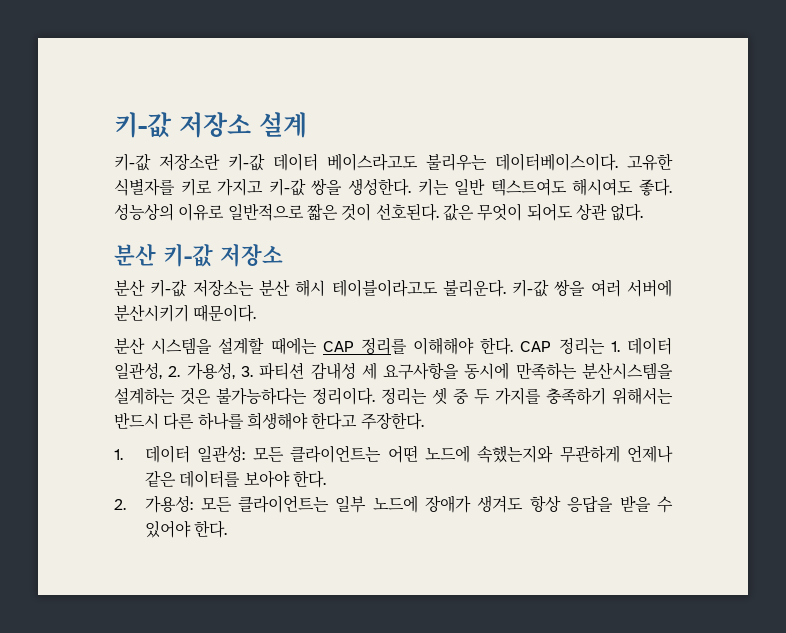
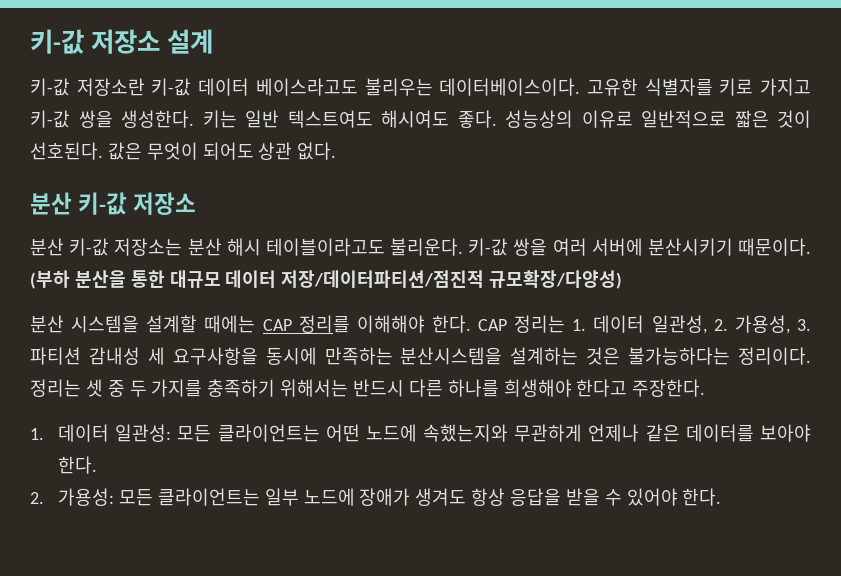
+ (부하 분산을 통한 대규모 데이터 저장/데이터파티션/점진적 규모확장/다양성)

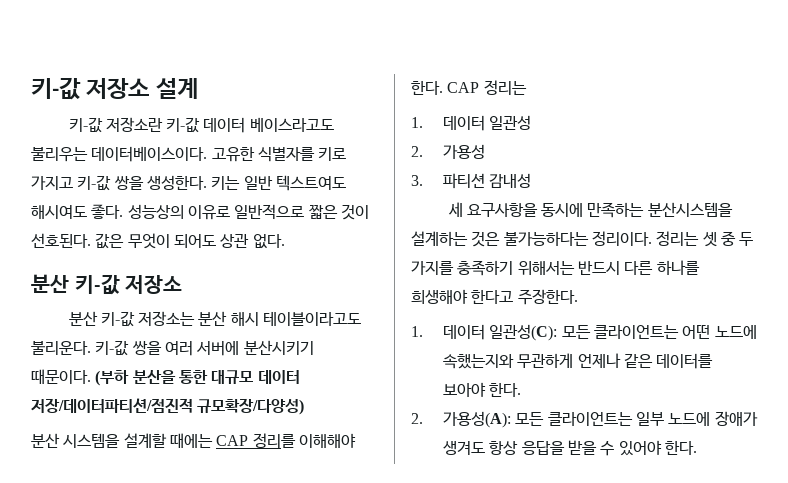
- CAP 정리는 1. 데이터 일관성, 2. 가용성, 3. 파티션 감내성 세 요구사항을 동시에 만족하는 분산시스템을 설계하는 것은 불가능하다는 정리이다.
+ CAP 정리는
+ 1. 데이터 일관성
+ 2. 가용성
+ 3. 파티션 감내성
+ 세 요구사항을 동시에 만족하는 분산시스템을 설계하는 것은 불가능하다는 정리이다.
- 1. 데이터 일관성: 모든 클라이언트는 어떤 노드에 속했는지와 무관하게 언제나 같은 데이터를 보아야 한다.
+ 1. 데이터 일관성(C): 모든 클라이언트는 어떤 노드에 속했는지와 무관하게 언제나 같은 데이터를 보아야 한다.
- 2. 가용성: 모든 클라이언트는 일부 노드에 장애가 생겨도 항상 응답을 받을 수 있어야 한다.
+ 2. 가용성(A): 모든 클라이언트는 일부 노드에 장애가 생겨도 항상 응답을 받을 수 있어야 한다.

